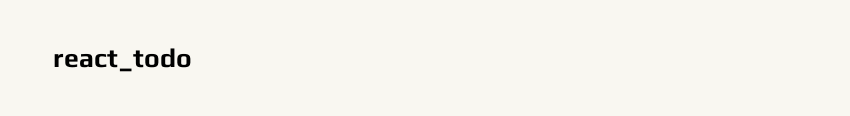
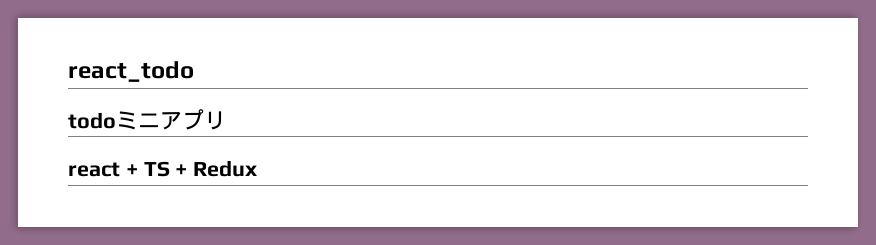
+ todoミニアプリ
+ react + TS + Redux

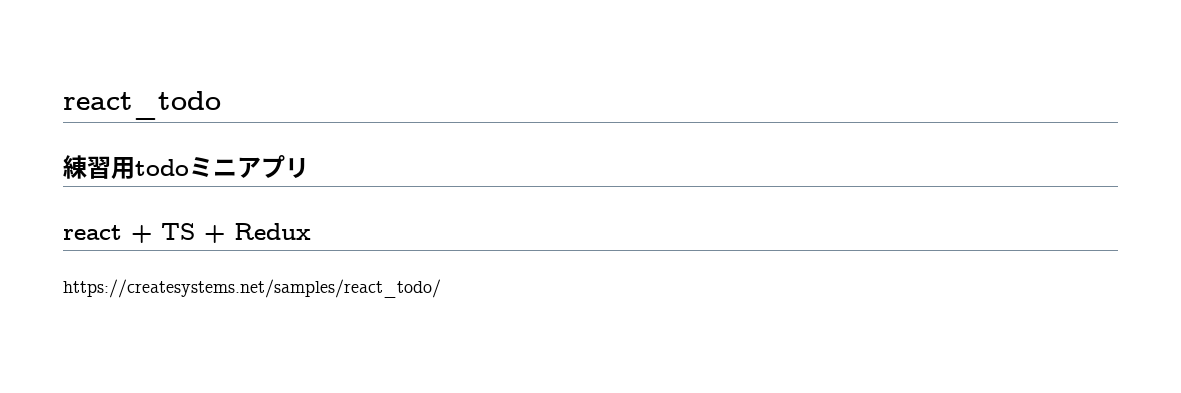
- todoミニアプリ
+ 練習用todoミニアプリ
+ https://createsystems.net/samples/react_todo/

